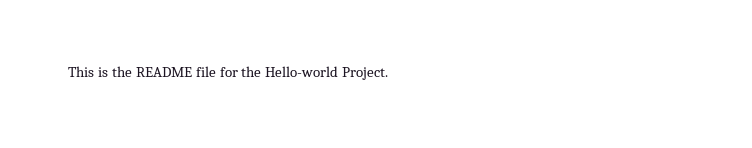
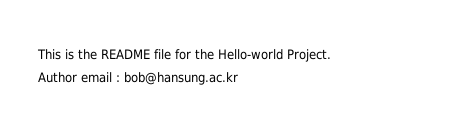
+ Author email : bob@hansung.ac.kr

